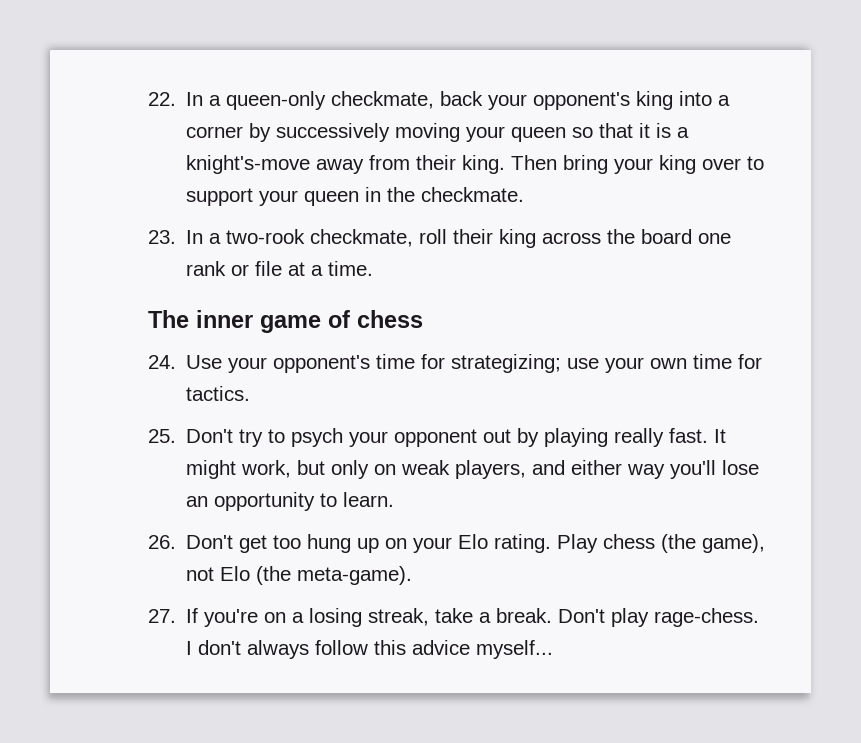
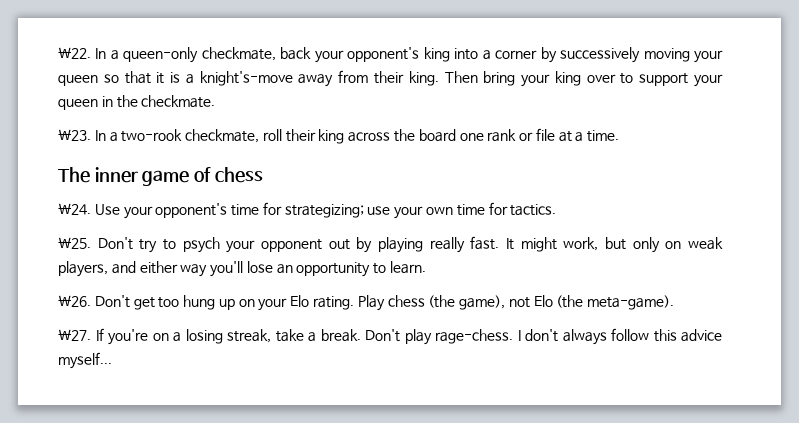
- 22. In a queen-only checkmate, back your opponent's king into a corner by successively moving your queen so that it is a knight's-move away from their king.
+ \22. In a queen-only checkmate, back your opponent's king into a corner by successively moving your queen so that it is a knight's-move away from their king.
- 23. In a two-rook checkmate, roll their king across the board one rank or file at a time.
+ \23. In a two-rook checkmate, roll their king across the board one rank or file at a time.
- 24. Use your opponent's time for strategizing; use your own time for tactics.
+ \24. Use your opponent's time for strategizing; use your own time for tactics.
- 25. Don't try to psych your opponent out by playing really fast.
+ \25. Don't try to psych your opponent out by playing really fast.
- 26. Don't get too hung up on your Elo rating.
+ \26. Don't get too hung up on your Elo rating.
- 27. If you're on a losing streak, take a break.
+ \27. If you're on a losing streak, take a break.

